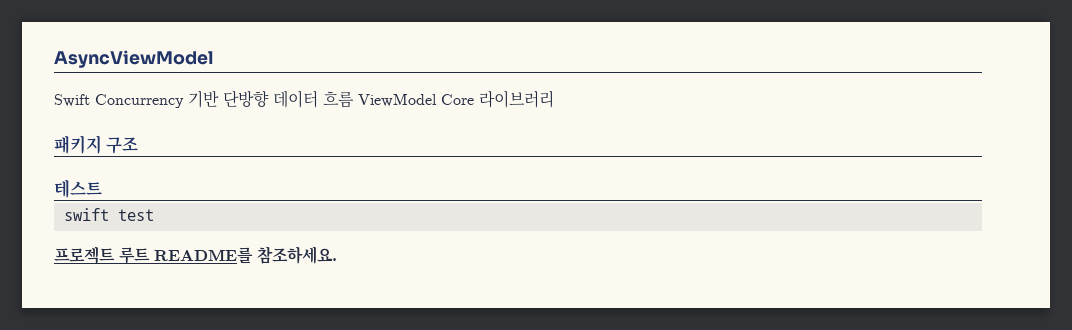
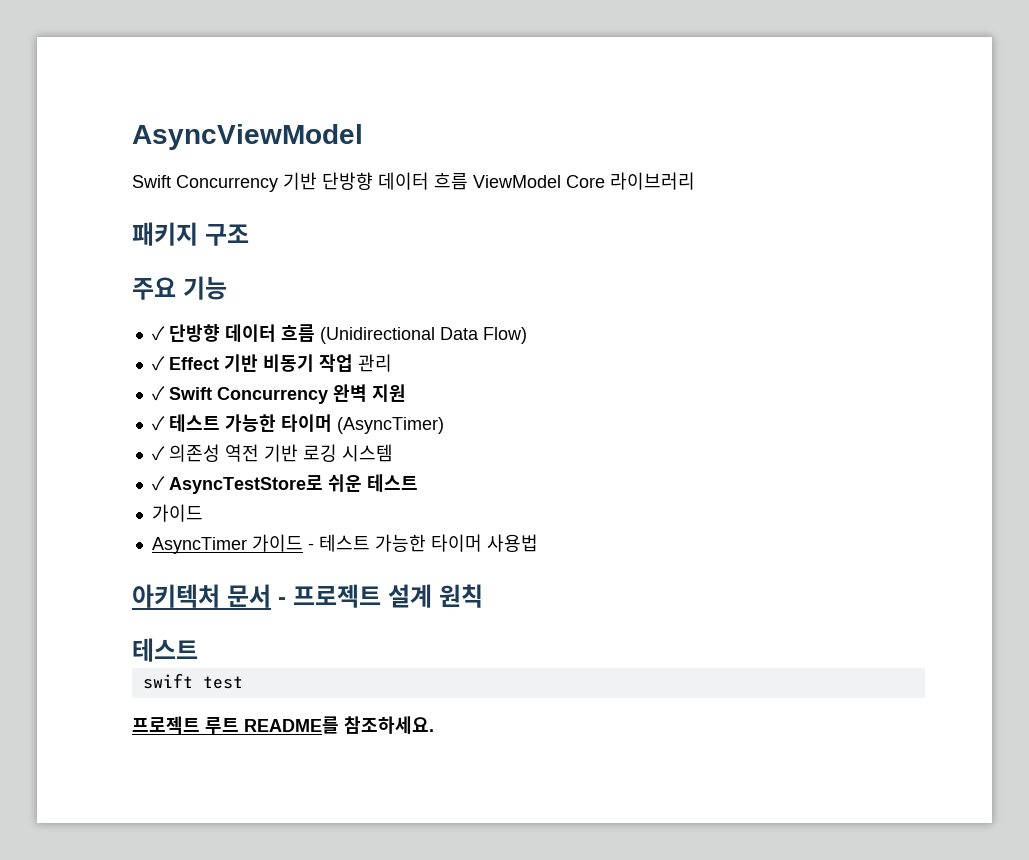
+ 주요 기능
+ ✓ 단방향 데이터 흐름 (Unidirectional Data Flow)
+ ✓ Effect 기반 비동기 작업 관리
+ ✓ Swift Concurrency 완벽 지원
+ ✓ 테스트 가능한 타이머 (AsyncTimer)
+ ✓ 의존성 역전 기반 로깅 시스템
+ ✓ AsyncTestStore로 쉬운 테스트
+ 가이드
+ AsyncTimer 가이드 - 테스트 가능한 타이머 사용법
+ 아키텍처 문서 - 프로젝트 설계 원칙

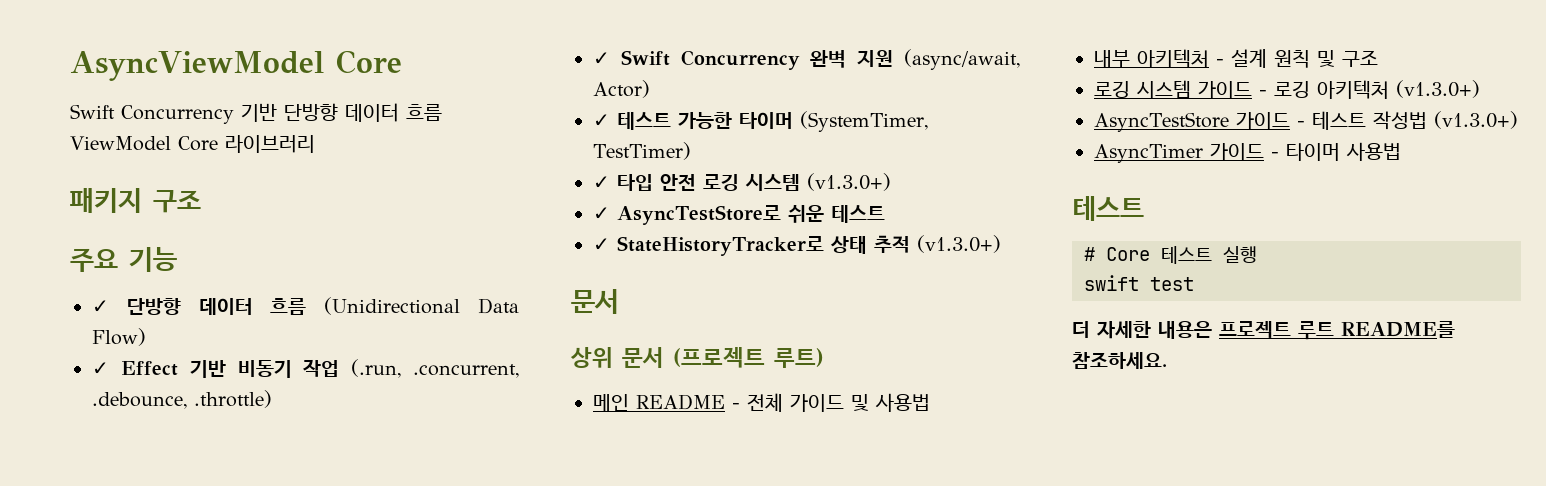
- AsyncViewModel
+ AsyncViewModel Core
- ✓ Effect 기반 비동기 작업 관리
+ ✓ Effect 기반 비동기 작업 (.run, .concurrent, .debounce, .throttle)
- ✓ Swift Concurrency 완벽 지원
+ ✓ Swift Concurrency 완벽 지원 (async/await, Actor)
- ✓ 테스트 가능한 타이머 (AsyncTimer)
- ✓ 의존성 역전 기반 로깅 시스템
+ ✓ 테스트 가능한 타이머 (SystemTimer, TestTimer)
+ ✓ 타입 안전 로깅 시스템 (v1.3.0+)
  ✓ AsyncTestStore로 쉬운 테스트
- 가이드
+ ✓ StateHistoryTracker로 상태 추적 (v1.3.0+)
+ 문서
+ 상위 문서 (프로젝트 루트)
+ 메인 README - 전체 가이드 및 사용법
+ 내부 아키텍처 - 설계 원칙 및 구조
+ 로깅 시스템 가이드 - 로깅 아키텍처 (v1.3.0+)
+ AsyncTestStore 가이드 - 테스트 작성법 (v1.3.0+)
- AsyncTimer 가이드 - 테스트 가능한 타이머 사용법
- 아키텍처 문서 - 프로젝트 설계 원칙
+ AsyncTimer 가이드 - 타이머 사용법
  테스트
+ # Core 테스트 실행
- 프로젝트 루트 README를 참조하세요.
+ 더 자세한 내용은 프로젝트 루트 README를 참조하세요.

